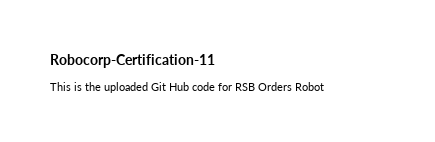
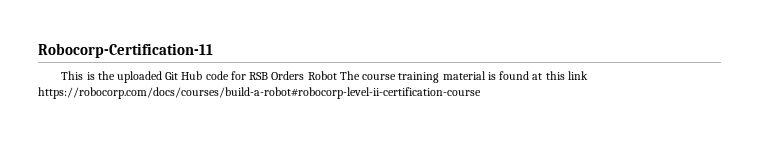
- This is the uploaded Git Hub code for RSB Orders Robot
+ This is the uploaded Git Hub code for RSB Orders Robot The course training material is found at this link https://robocorp.com/docs/courses/build-a-robot#robocorp-level-ii-certification-course

